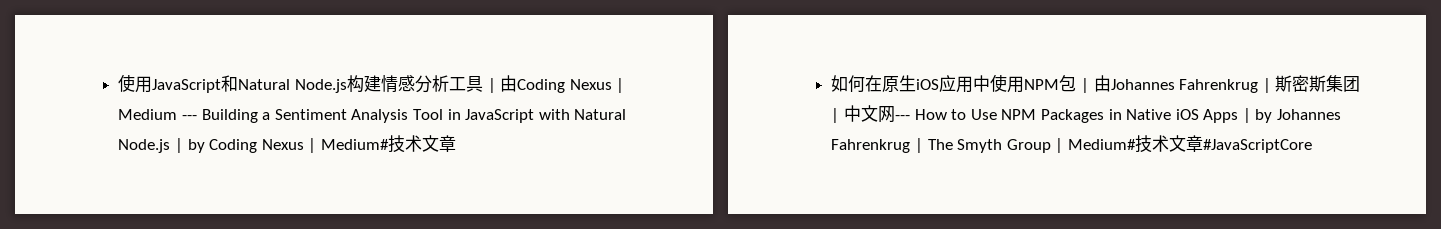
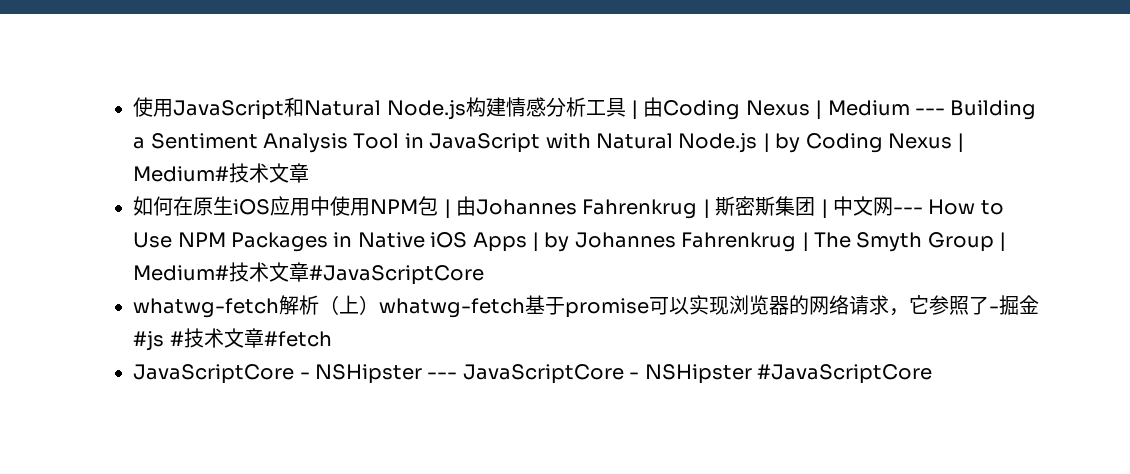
+ whatwg-fetch解析（上）whatwg-fetch基于promise可以实现浏览器的网络请求，它参照了-掘金#js #技术文章#fetch
+ JavaScriptCore - NSHipster --- JavaScriptCore - NSHipster #JavaScriptCore

